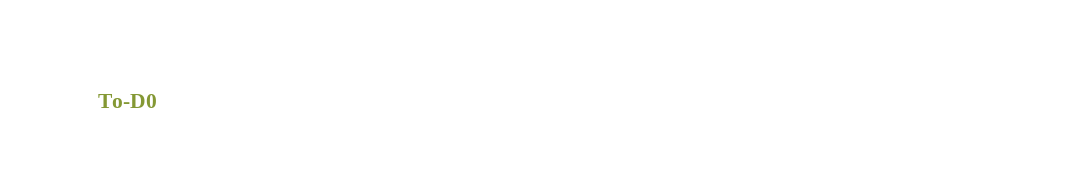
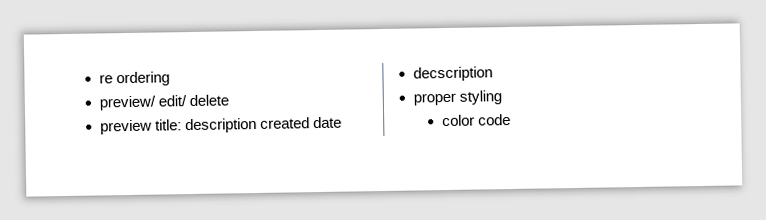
- To-D0
+ re ordering
+ preview/ edit/ delete
+ preview title: description created date
+ decscription
+ proper styling
+ color code

